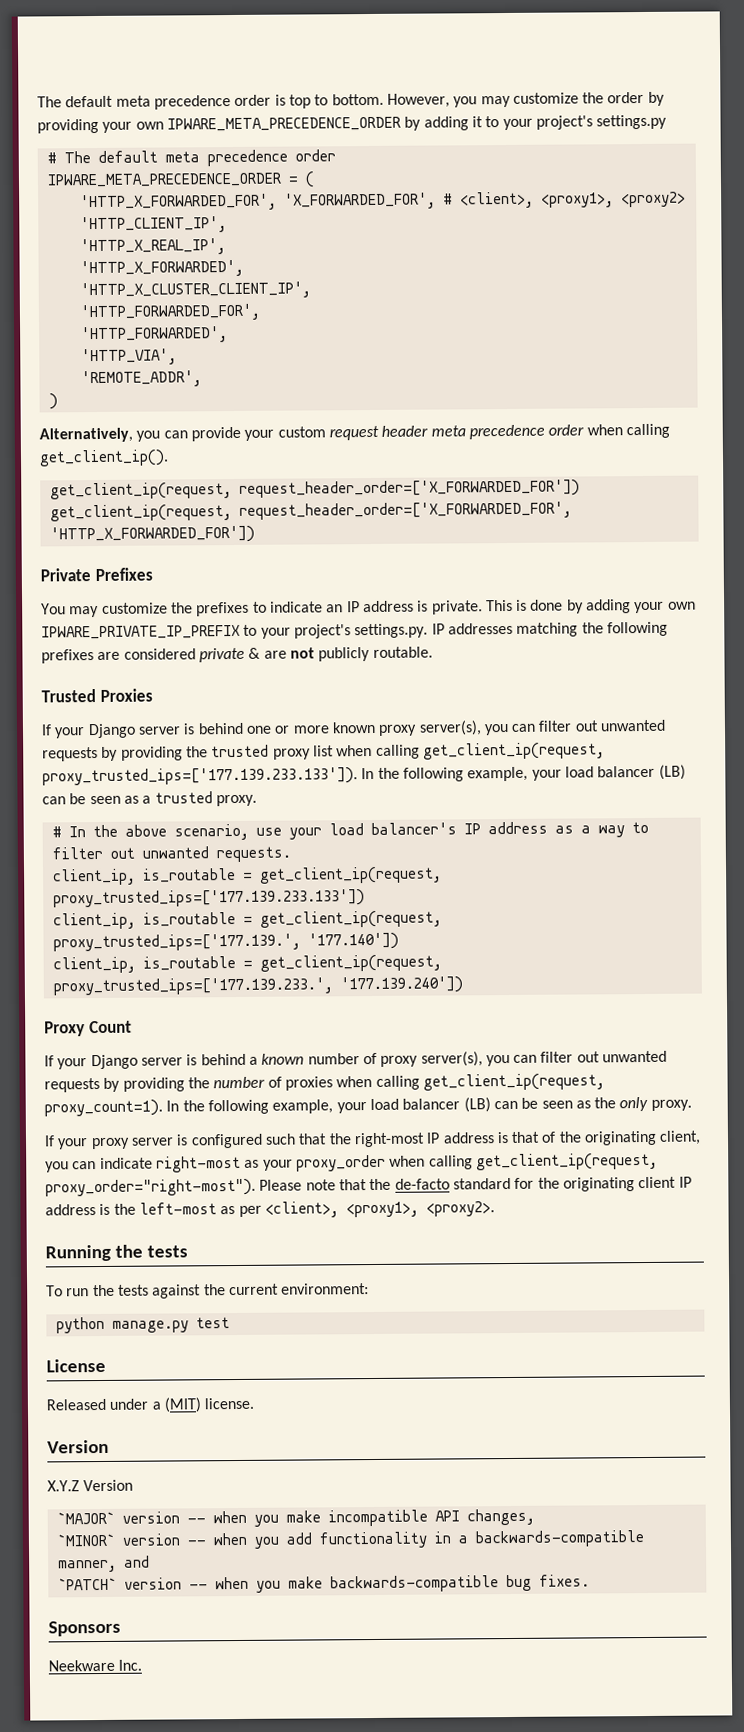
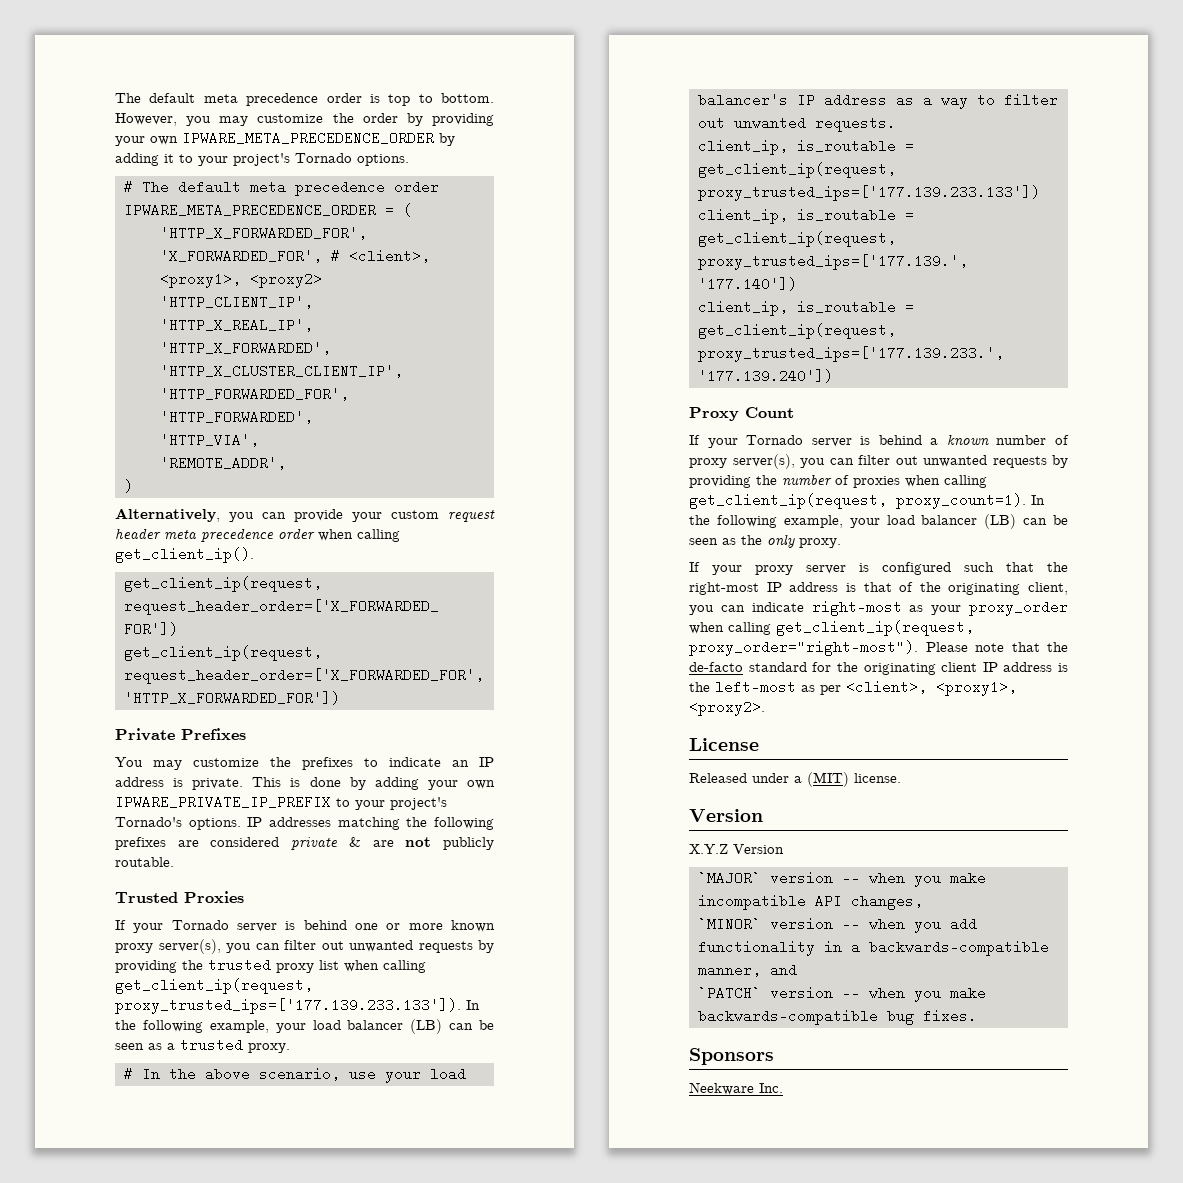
- However, you may customize the order by providing your own IPWARE_META_PRECEDENCE_ORDER by adding it to your project's settings.py
+ However, you may customize the order by providing your own IPWARE_META_PRECEDENCE_ORDER by adding it to your project's Tornado options.
- This is done by adding your own IPWARE_PRIVATE_IP_PREFIX to your project's settings.py. IP addresses matching the following prefixes are considered private & are not publicly routable.
+ This is done by adding your own IPWARE_PRIVATE_IP_PREFIX to your project's Tornado's options. IP addresses matching the following prefixes are considered private & are not publicly routable.
- If your Django server is behind one or more known proxy server(s), you can filter out unwanted requests by providing the trusted proxy list when calling get_client_ip(request, proxy_trusted_ips=['177.139.233.133']). In the following example, your load balancer (LB) can be seen as a trusted proxy.
+ If your Tornado server is behind one or more known proxy server(s), you can filter out unwanted requests by providing the trusted proxy list when calling get_client_ip(request, proxy_trusted_ips=['177.139.233.133']). In the following example, your load balancer (LB) can be seen as a trusted proxy.
- If your Django server is behind a known number of proxy server(s), you can filter out unwanted requests by providing the number of proxies when calling get_client_ip(request, proxy_count=1).
+ If your Tornado server is behind a known number of proxy server(s), you can filter out unwanted requests by providing the number of proxies when calling get_client_ip(request, proxy_count=1).
- Running the tests
- To run the tests against the current environment:
- python manage.py test

